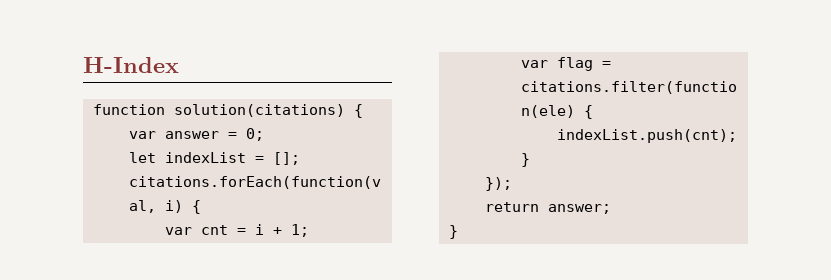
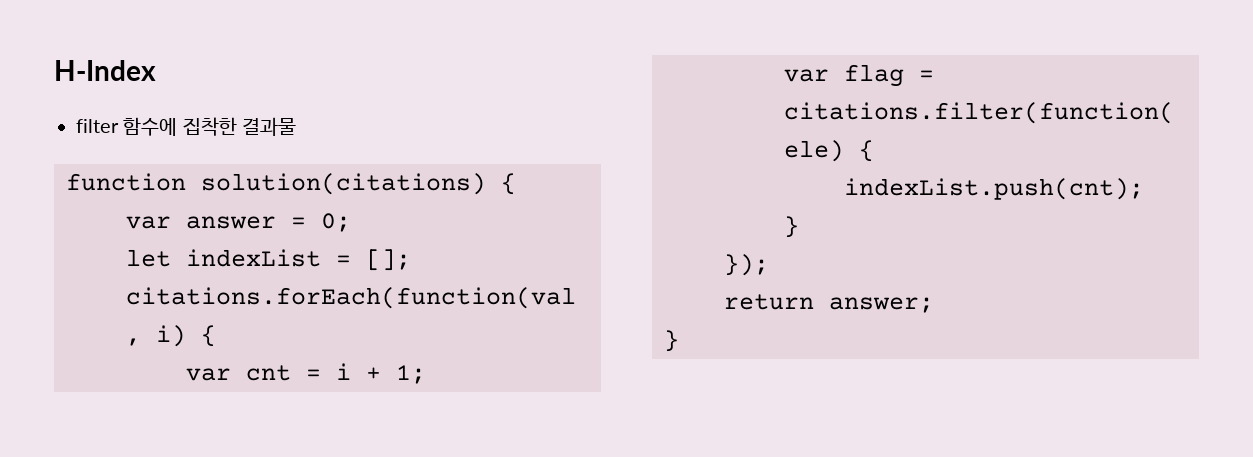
+ filter 함수에 집착한 결과물

